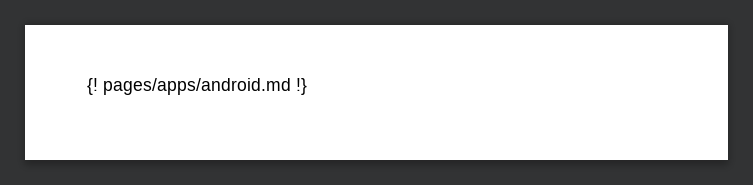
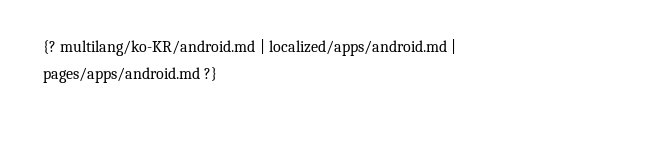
- {! pages/apps/android.md !}
+ {? multilang/ko-KR/android.md | localized/apps/android.md | pages/apps/android.md ?}

